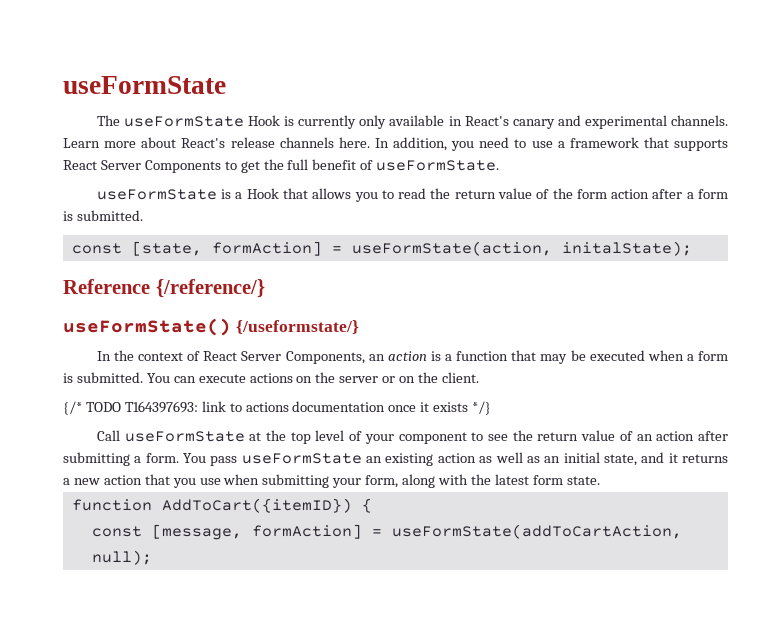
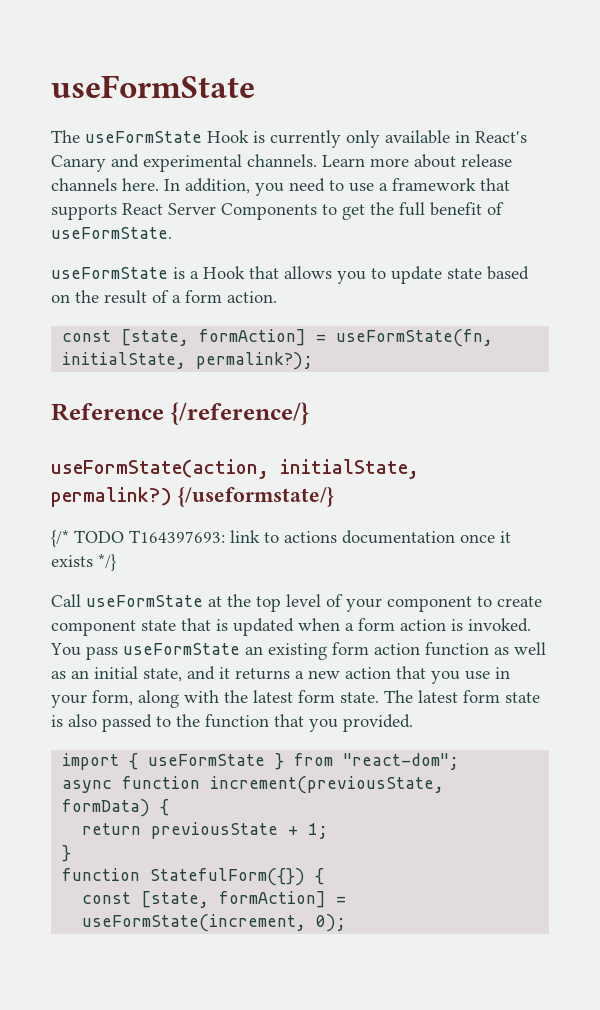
- The useFormState Hook is currently only available in React's canary and experimental channels.
+ The useFormState Hook is currently only available in React's Canary and experimental channels.
- Learn more about React's release channels here.
+ Learn more about release channels here.
- useFormState is a Hook that allows you to read the return value of the form action after a form is submitted.
- const [state, formAction] = useFormState(action, initalState);
+ useFormState is a Hook that allows you to update state based on the result of a form action.
+ const [state, formAction] = useFormState(fn, initialState, permalink?);
- useFormState() {/useformstate/}
- In the context of React Server Components, an action is a function that may be executed when a form is submitted. You can execute actions on the server or on the client.
+ useFormState(action, initialState, permalink?) {/useformstate/}
- Call useFormState at the top level of your component to see the return value of an action after submitting a form.
+ Call useFormState at the top level of your component to create component state that is updated when a form action is invoked.
- You pass useFormState an existing action as well as an initial state, and it returns a new action that you use when submitting your form, along with the latest form state.
- function AddToCart({itemID}) {
+ You pass useFormState an existing form action function as well as an initial state, and it returns a new action that you use in your form, along with the latest form state. The latest form state is also passed to the function that you provided.
+ import { useFormState } from "react-dom";
+ async function increment(previousState, formData) {
+ return previousState + 1;
+ }
+ function StatefulForm({}) {
- const [message, formAction] = useFormState(addToCartAction, null);
+ const [state, formAction] = useFormState(increment, 0);

